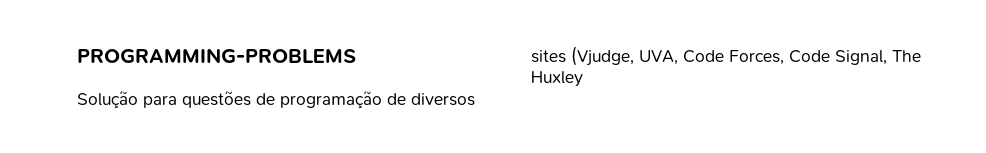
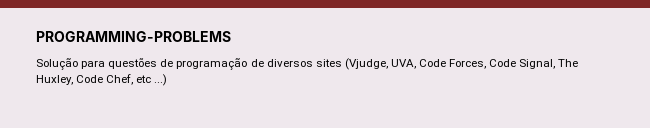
- Solução para questões de programação de diversos sites (Vjudge, UVA, Code Forces, Code Signal, The Huxley
+ Solução para questões de programação de diversos sites (Vjudge, UVA, Code Forces, Code Signal, The Huxley, Code Chef, etc ...)

